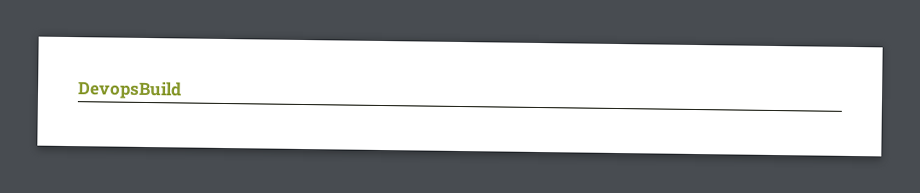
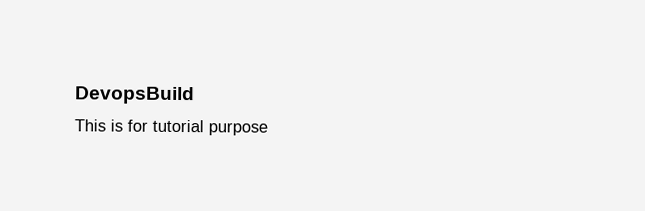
+ This is for tutorial purpose

